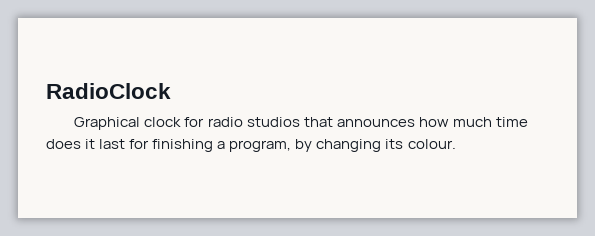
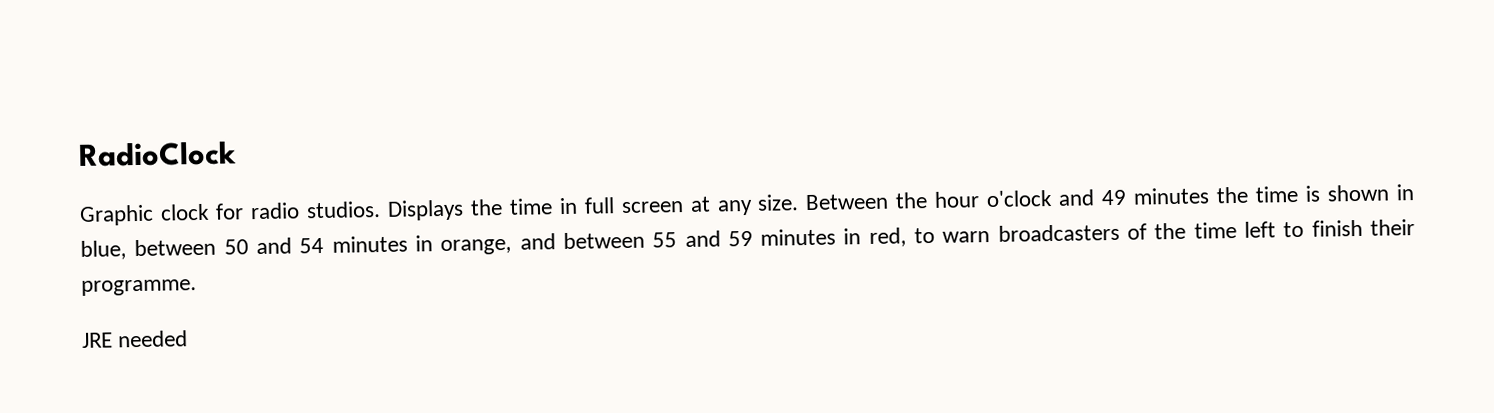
- Graphical clock for radio studios that announces how much time does it last for finishing a program, by changing its colour.
+ Graphic clock for radio studios. Displays the time in full screen at any size. Between the hour o'clock and 49 minutes the time is shown in blue, between 50 and 54 minutes in orange, and between 55 and 59 minutes in red, to warn broadcasters of the time left to finish their programme.
+ JRE needed

